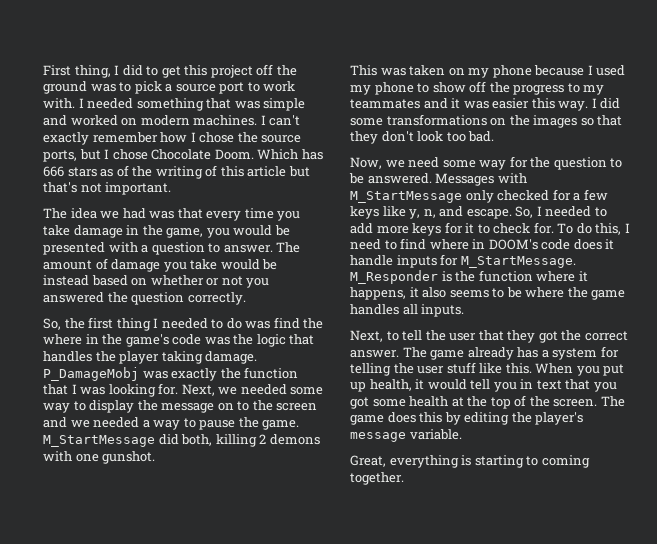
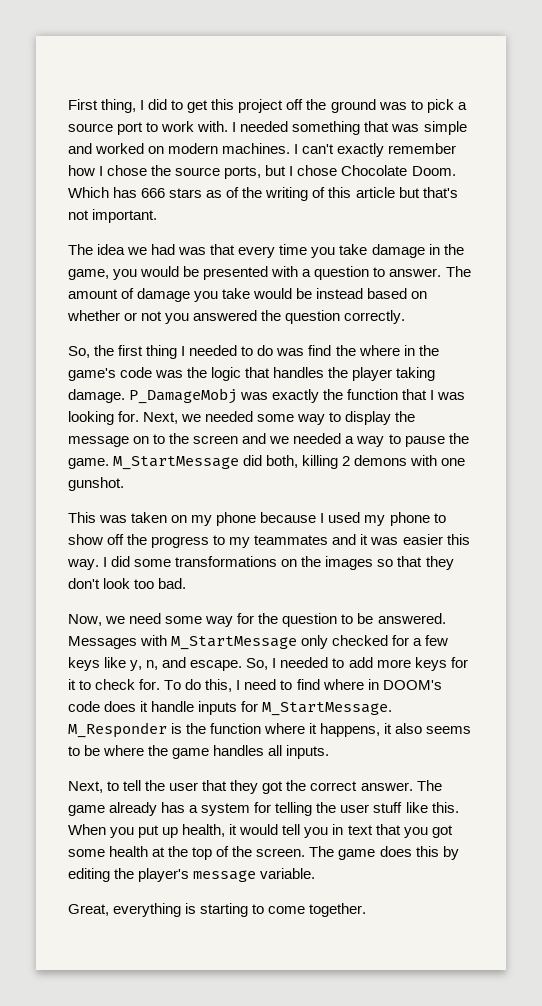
- Great, everything is starting to coming together.
+ Great, everything is starting to come together.

